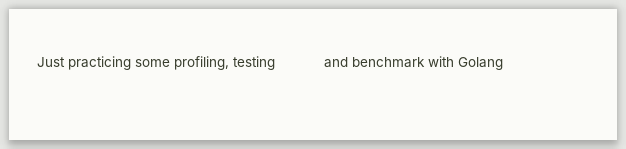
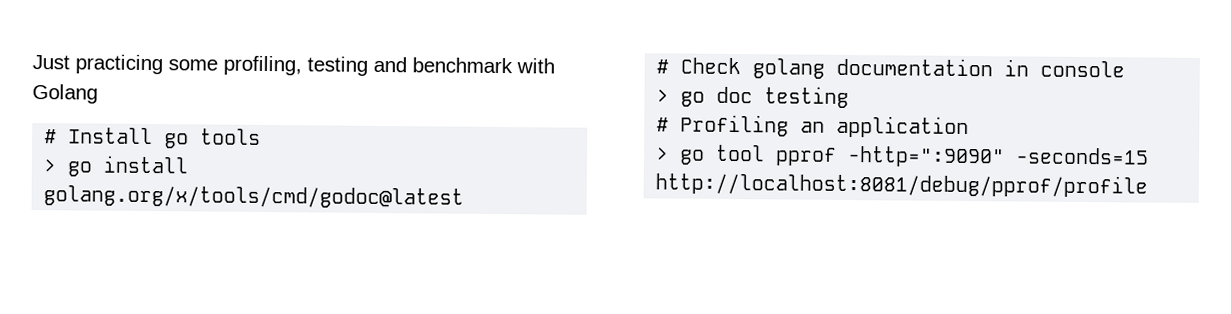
+ # Install go tools
+ > go install golang.org/x/tools/cmd/godoc@latest
+ # Check golang documentation in console
+ > go doc testing
+ # Profiling an application
+ > go tool pprof -http=":9090" -seconds=15 http://localhost:8081/debug/pprof/profile

